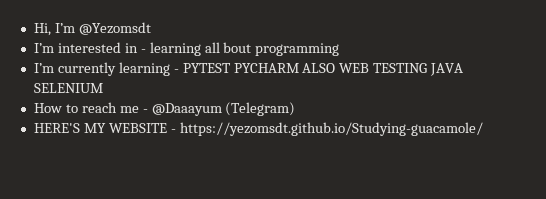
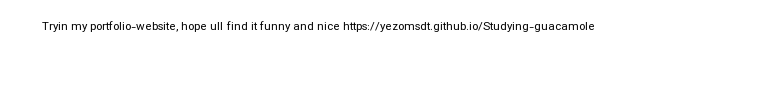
- Hi, I’m @Yezomsdt
- I’m interested in - learning all bout programming
- I’m currently learning - PYTEST PYCHARM ALSO WEB TESTING JAVA SELENIUM
- How to reach me - @Daaayum (Telegram)
- HERE'S MY WEBSITE - https://yezomsdt.github.io/Studying-guacamole/
+ Tryin my portfolio-website, hope ull find it funny and nice https://yezomsdt.github.io/Studying-guacamole

